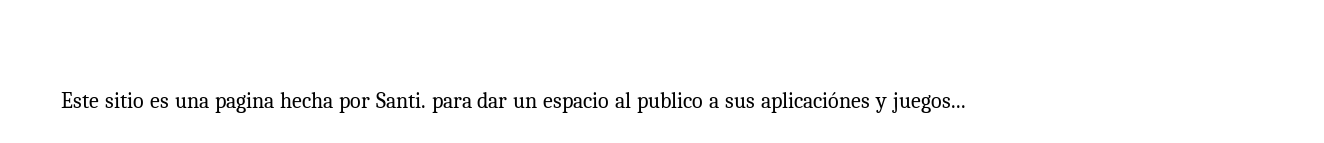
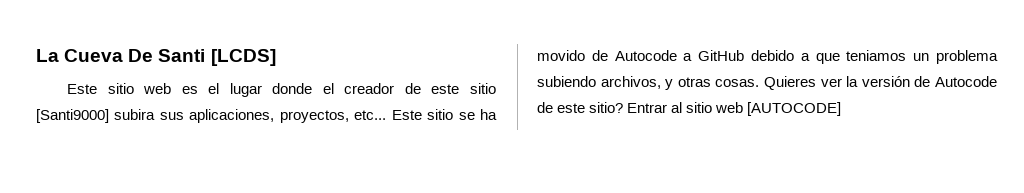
- Este sitio es una pagina hecha por Santi. para dar un espacio al publico a sus aplicaciónes y juegos...
+ La Cueva De Santi [LCDS]
+ Este sitio web es el lugar donde el creador de este sitio [Santi9000] subira sus aplicaciones, proyectos, etc... Este sitio se ha movido de Autocode a GitHub debido a que teniamos un problema subiendo archivos, y otras cosas. Quieres ver la versión de Autocode de este sitio? Entrar al sitio web [AUTOCODE]

